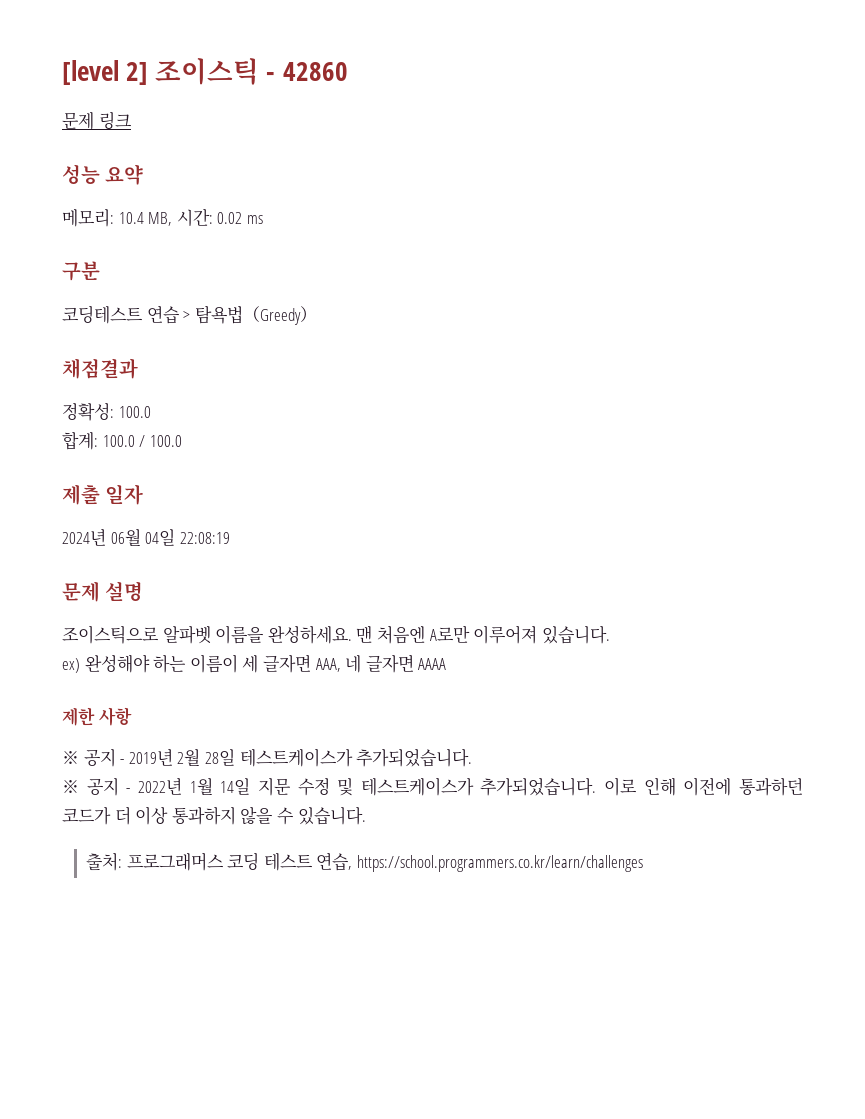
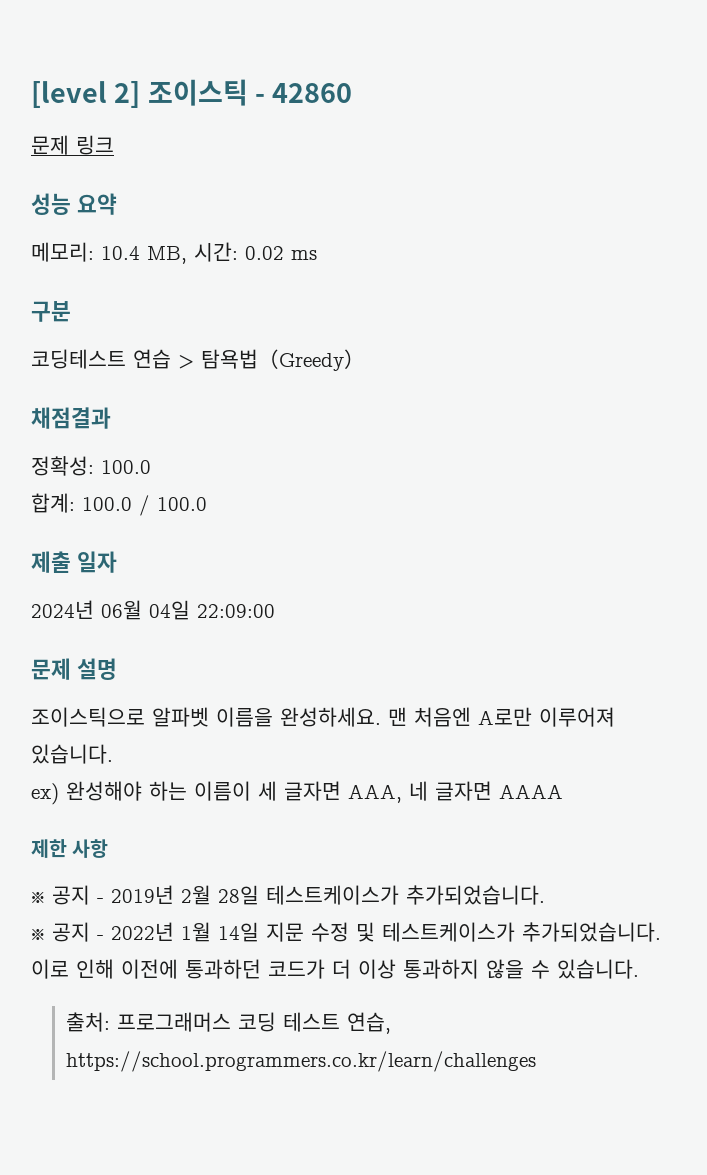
- 2024년 06월 04일 22:08:19
+ 2024년 06월 04일 22:09:00

